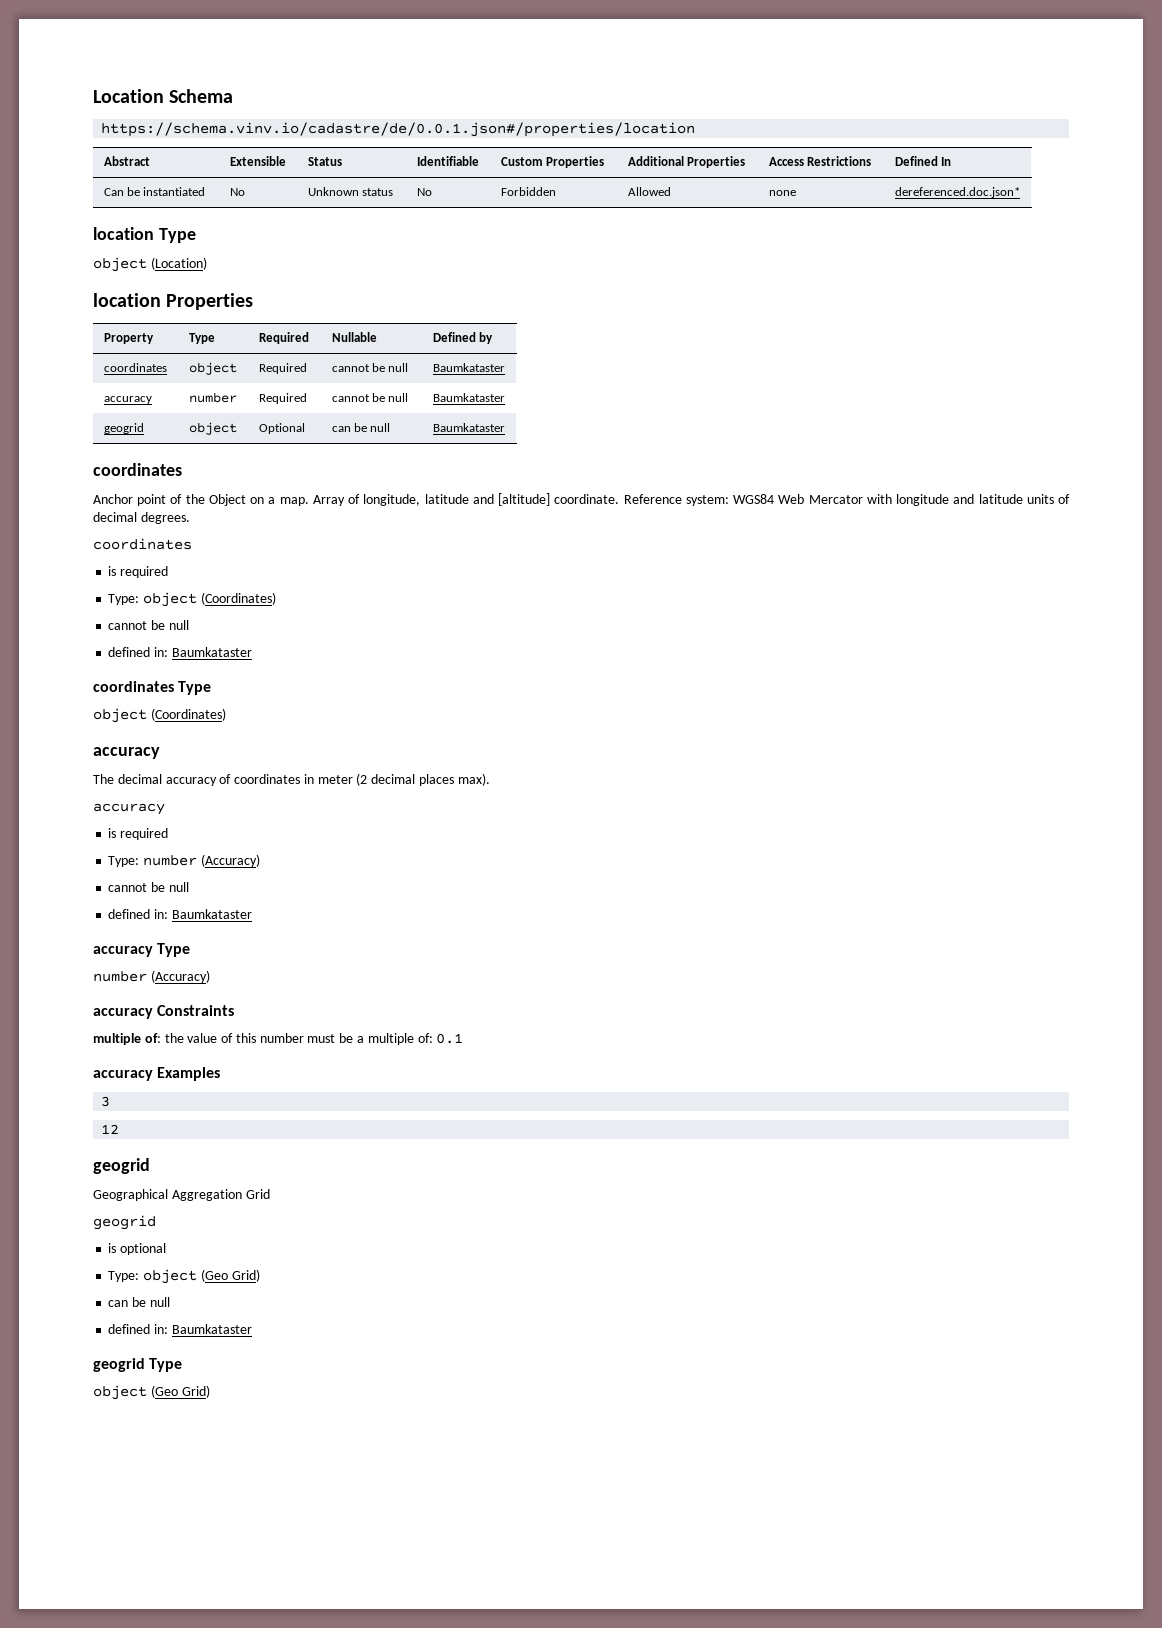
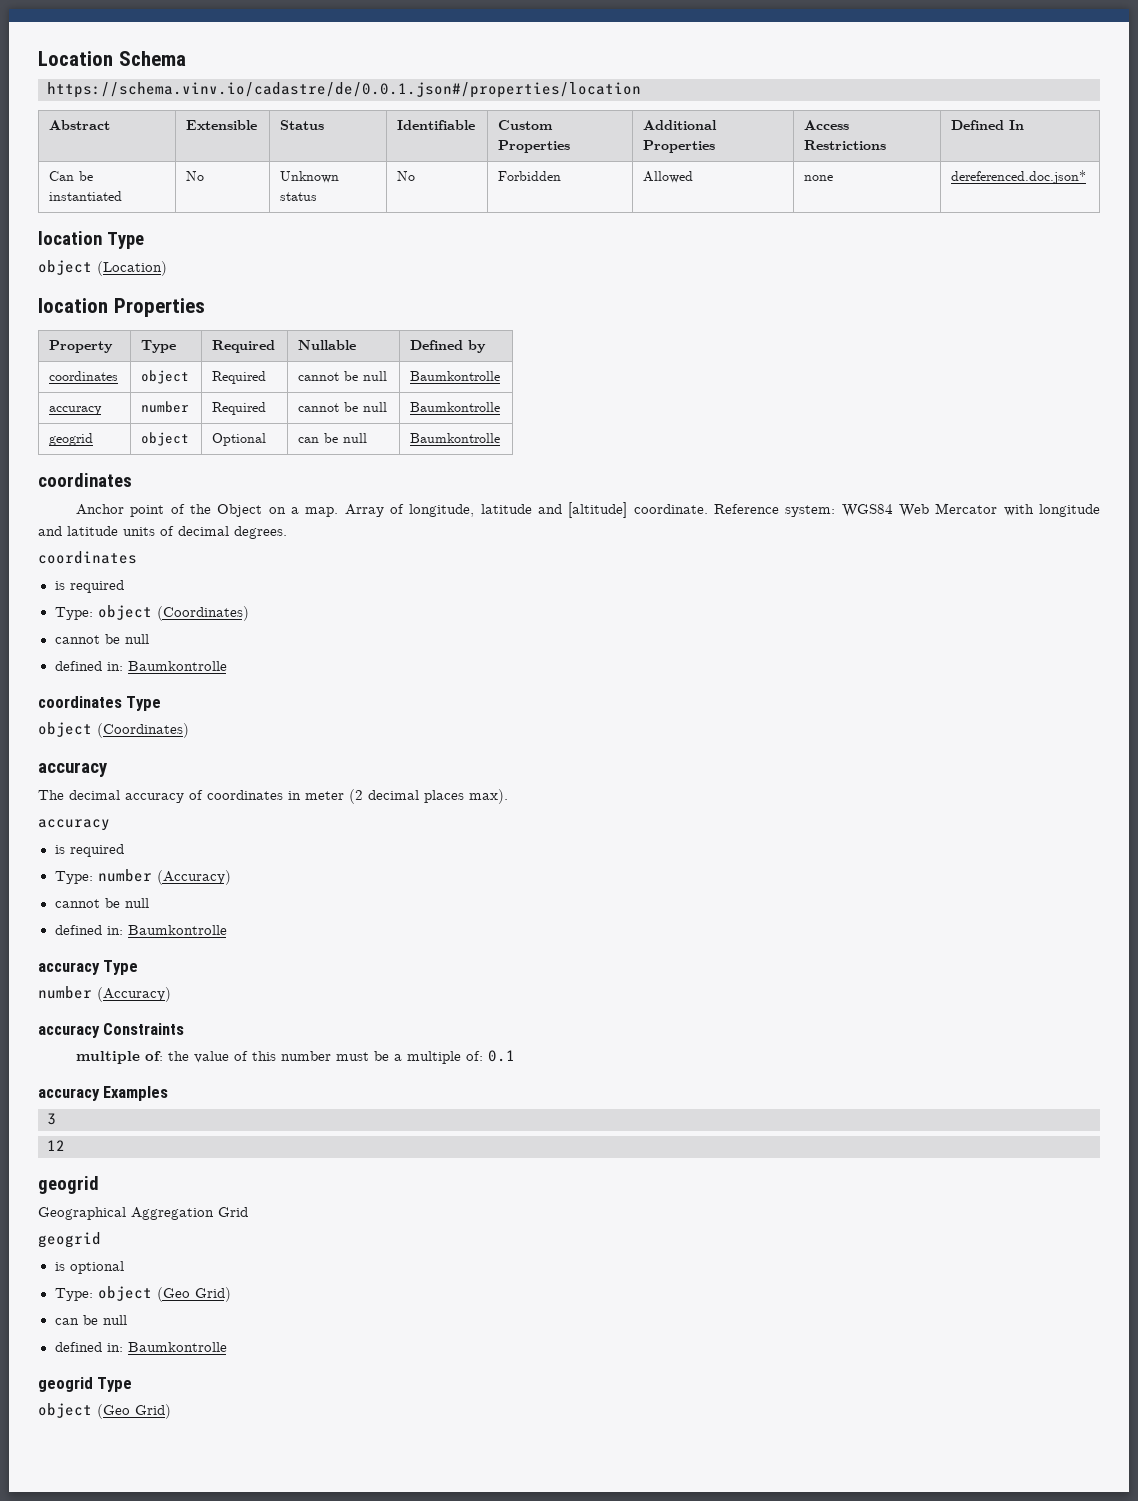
- coordinates | object | Required | cannot be null | Baumkataster
+ coordinates | object | Required | cannot be null | Baumkontrolle
- accuracy | number | Required | cannot be null | Baumkataster
+ accuracy | number | Required | cannot be null | Baumkontrolle
- geogrid | object | Optional | can be null | Baumkataster
+ geogrid | object | Optional | can be null | Baumkontrolle
  Type: object (Coordinates)
  cannot be null
- defined in: Baumkataster
+ defined in: Baumkontrolle
  Type: number (Accuracy)
  cannot be null
- defined in: Baumkataster
+ defined in: Baumkontrolle
  Type: object (Geo Grid)
  can be null
- defined in: Baumkataster
+ defined in: Baumkontrolle

